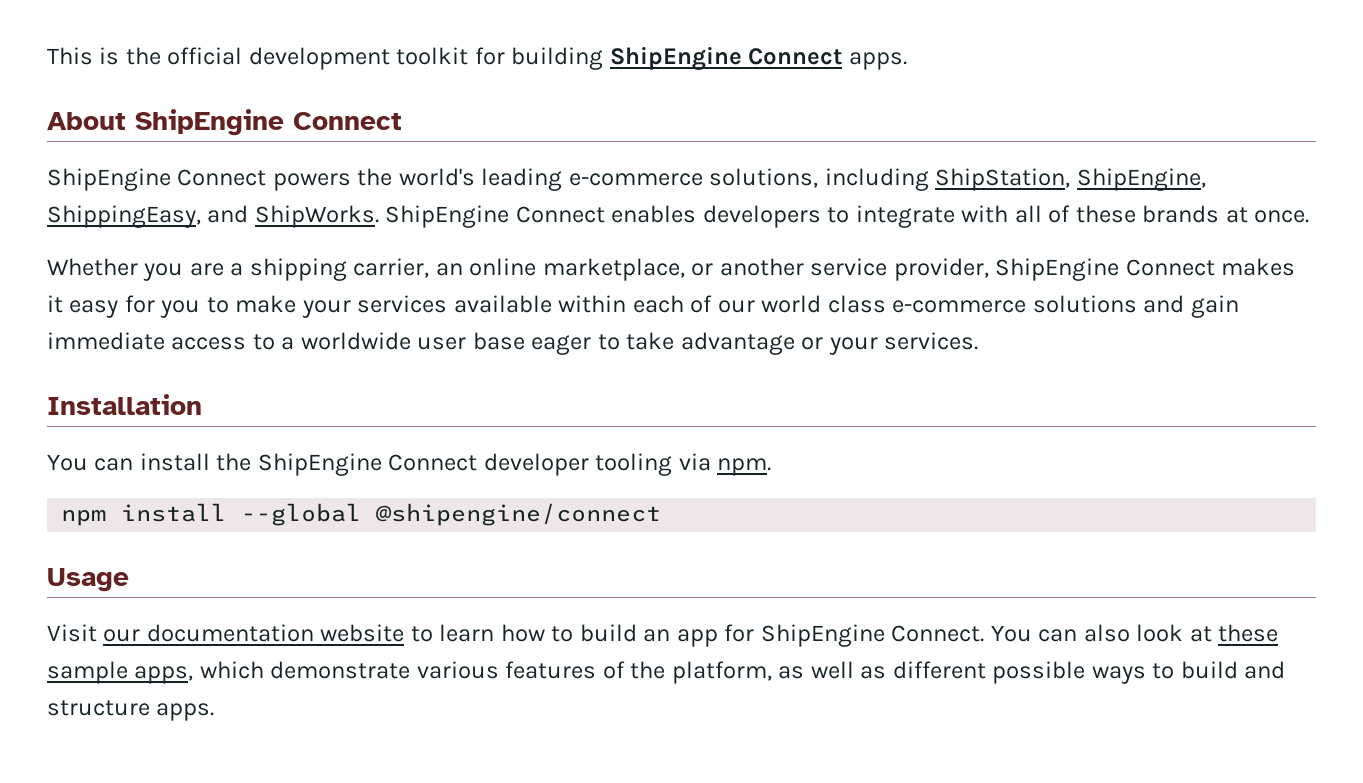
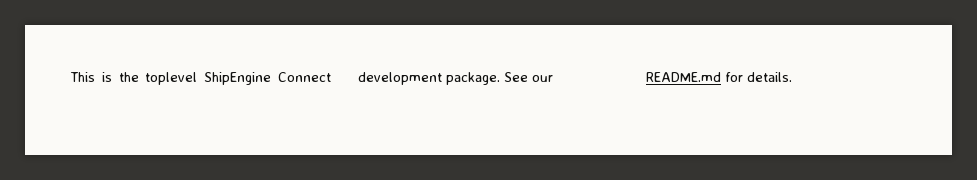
- This is the official development toolkit for building ShipEngine Connect apps.
- About ShipEngine Connect
- ShipEngine Connect powers the world's leading e-commerce solutions, including ShipStation, ShipEngine, ShippingEasy, and ShipWorks. ShipEngine Connect enables developers to integrate with all of these brands at once.
- Whether you are a shipping carrier, an online marketplace, or another service provider, ShipEngine Connect makes it easy for you to make your services available within each of our world class e-commerce solutions and gain immediate access to a worldwide user base eager to take advantage or your services.
- Installation
- You can install the ShipEngine Connect developer tooling via npm.
- npm install --global @shipengine/connect
- Usage
- Visit our documentation website to learn how to build an app for ShipEngine Connect. You can also look at these sample apps, which demonstrate various features of the platform, as well as different possible ways to build and structure apps.
+ This is the toplevel ShipEngine Connect development package. See our README.md for details.

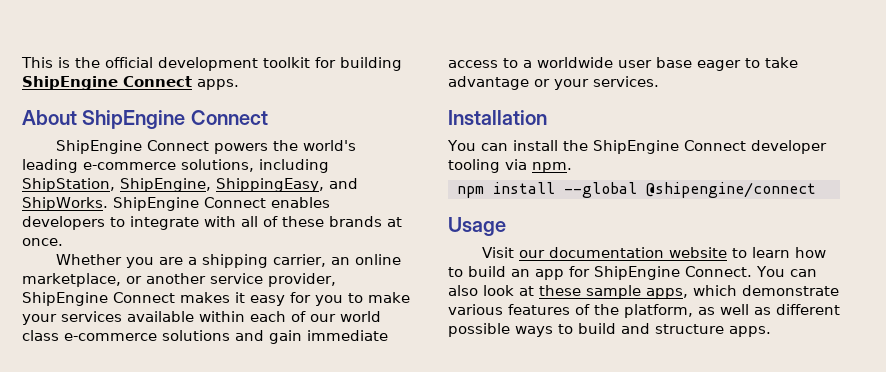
- This is the toplevel ShipEngine Connect development package. See our README.md for details.
+ This is the official development toolkit for building ShipEngine Connect apps.
+ About ShipEngine Connect
+ ShipEngine Connect powers the world's leading e-commerce solutions, including ShipStation, ShipEngine, ShippingEasy, and ShipWorks. ShipEngine Connect enables developers to integrate with all of these brands at once.
+ Whether you are a shipping carrier, an online marketplace, or another service provider, ShipEngine Connect makes it easy for you to make your services available within each of our world class e-commerce solutions and gain immediate access to a worldwide user base eager to take advantage or your services.
+ Installation
+ You can install the ShipEngine Connect developer tooling via npm.
+ npm install --global @shipengine/connect
+ Usage
+ Visit our documentation website to learn how to build an app for ShipEngine Connect. You can also look at these sample apps, which demonstrate various features of the platform, as well as different possible ways to build and structure apps.

